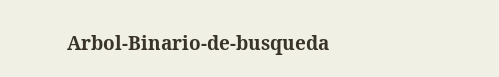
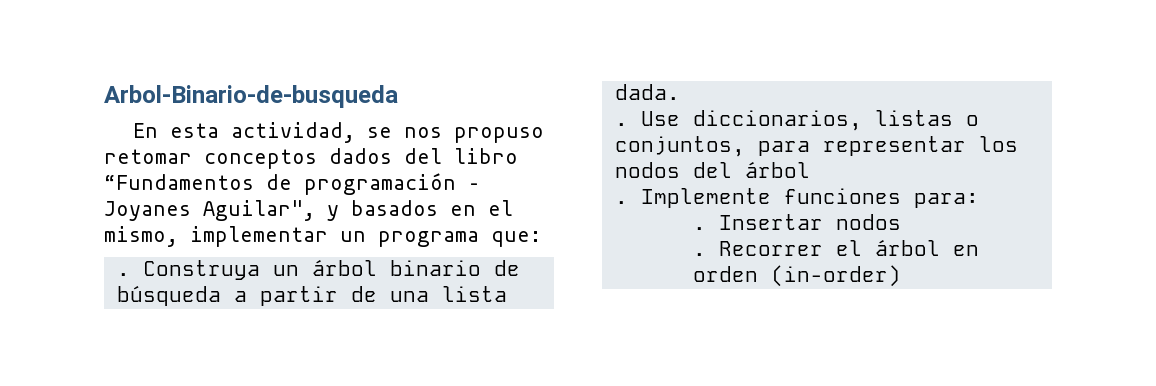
+ En esta actividad, se nos propuso retomar conceptos dados del libro “Fundamentos de programación – Joyanes Aguilar", y basados en el mismo, implementar un programa que:
+ . Construya un árbol binario de búsqueda a partir de una lista dada.
+ . Use diccionarios, listas o conjuntos, para representar los nodos del árbol
+ . Implemente funciones para:
+ . Insertar nodos
+ . Recorrer el árbol en orden (in-order)

